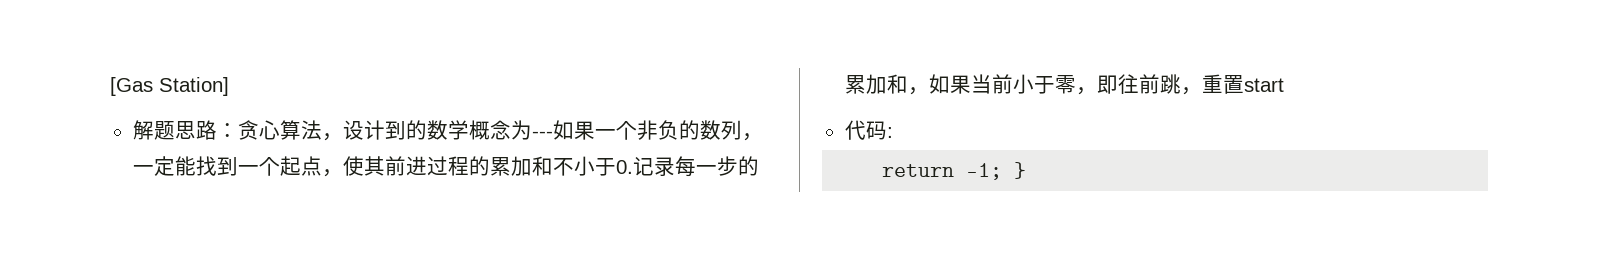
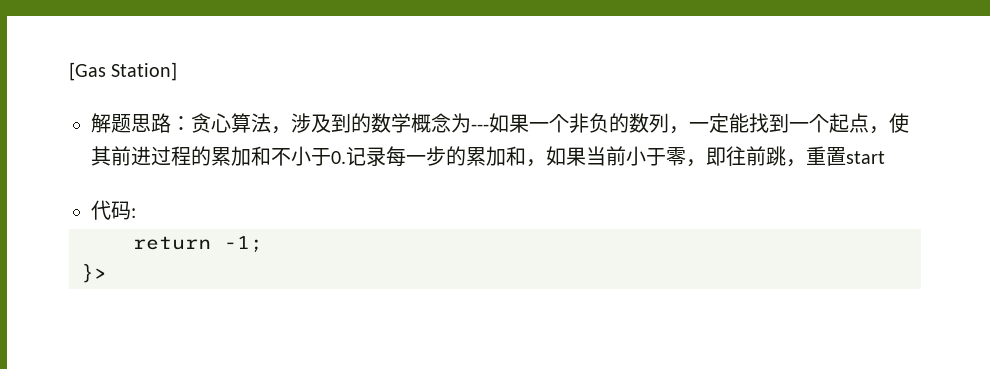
- 解题思路：贪心算法，设计到的数学概念为---如果一个非负的数列，一定能找到一个起点，使其前进过程的累加和不小于0.记录每一步的累加和，如果当前小于零，即往前跳，重置start
+ 解题思路：贪心算法，涉及到的数学概念为---如果一个非负的数列，一定能找到一个起点，使其前进过程的累加和不小于0.记录每一步的累加和，如果当前小于零，即往前跳，重置start
- return -1; }
+ return -1;
+ }>

